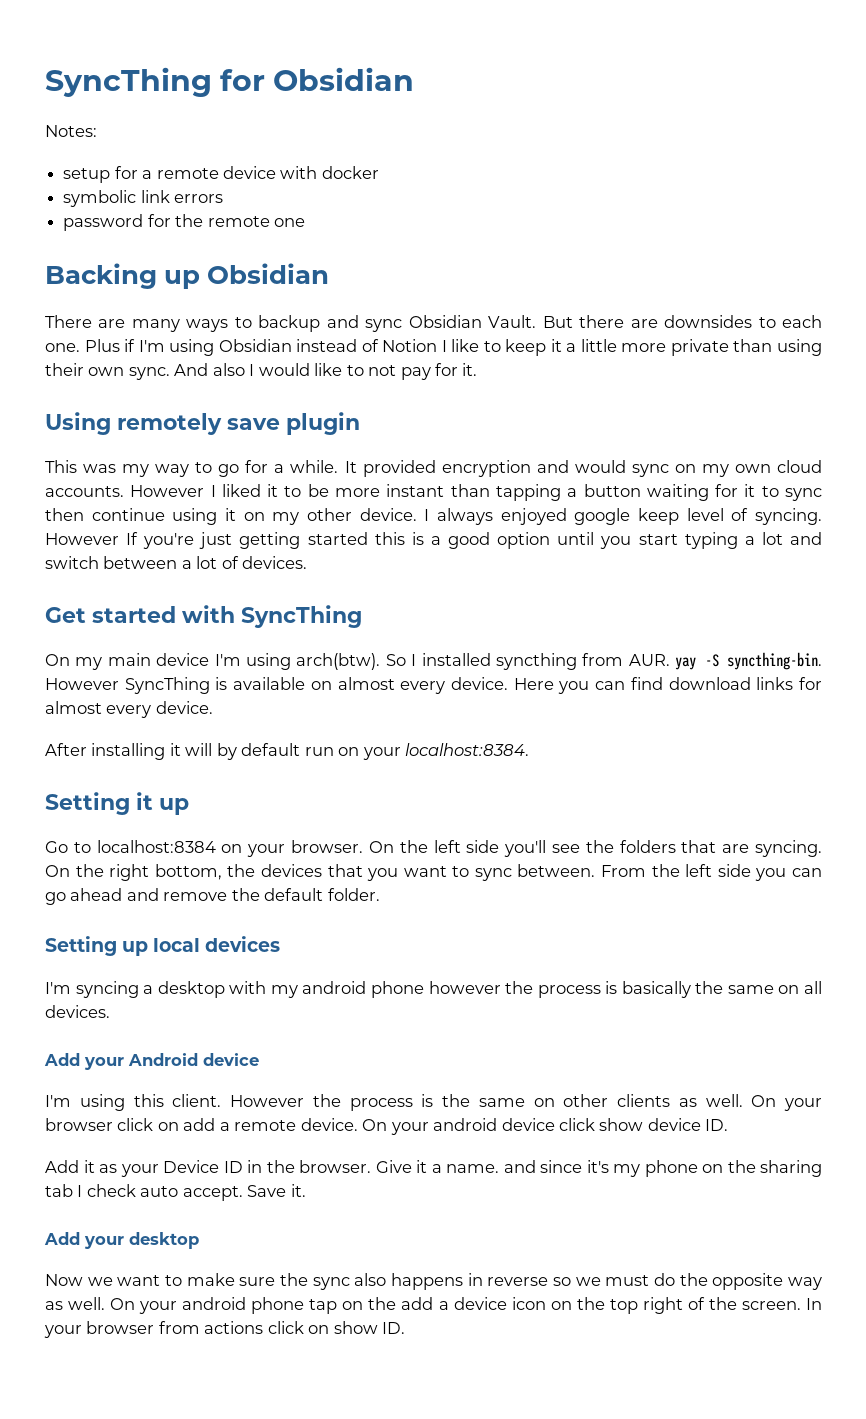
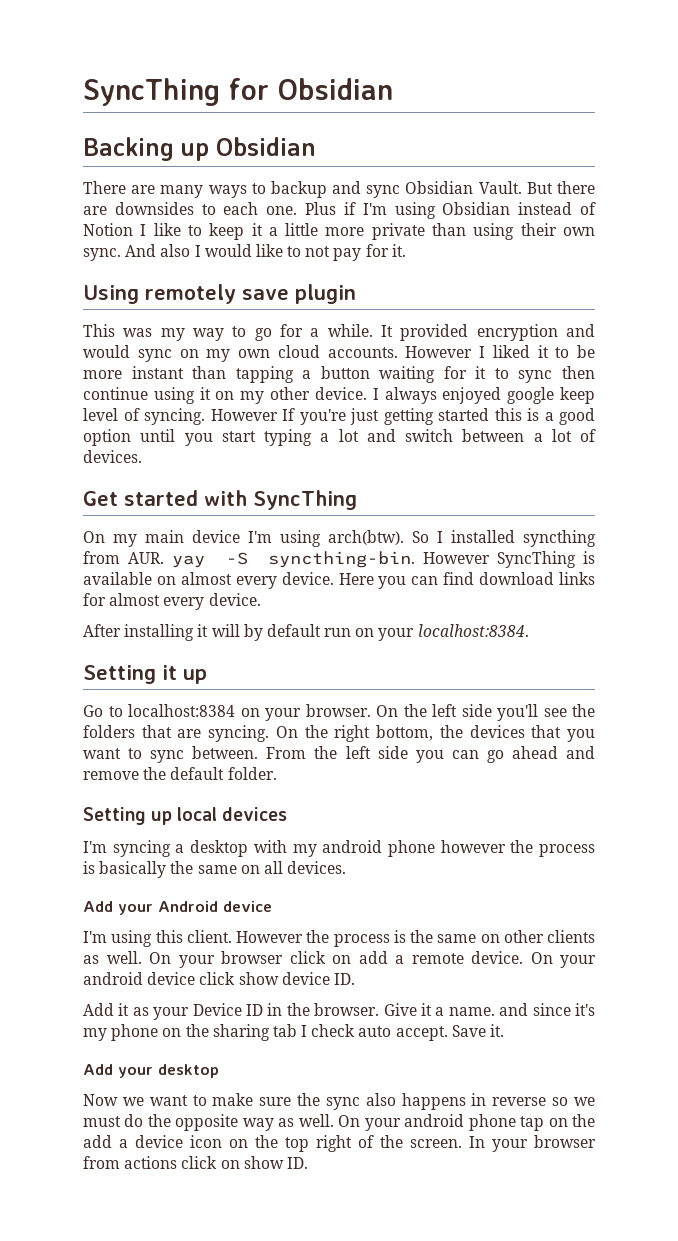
- Notes:
- setup for a remote device with docker
- symbolic link errors
- password for the remote one

